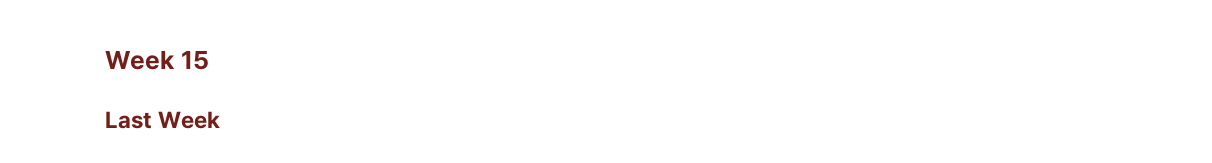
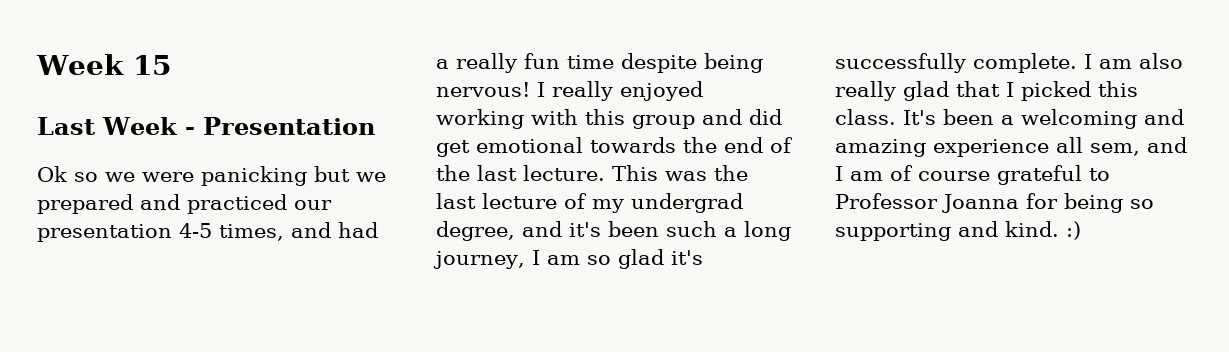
- Last Week
+ Last Week - Presentation
+ Ok so we were panicking but we prepared and practiced our presentation 4-5 times, and had a really fun time despite being nervous! I really enjoyed working with this group and did get emotional towards the end of the last lecture. This was the last lecture of my undergrad degree, and it's been such a long journey, I am so glad it's successfully complete. I am also really glad that I picked this class. It's been a welcoming and amazing experience all sem, and I am of course grateful to Professor Joanna for being so supporting and kind. :)

